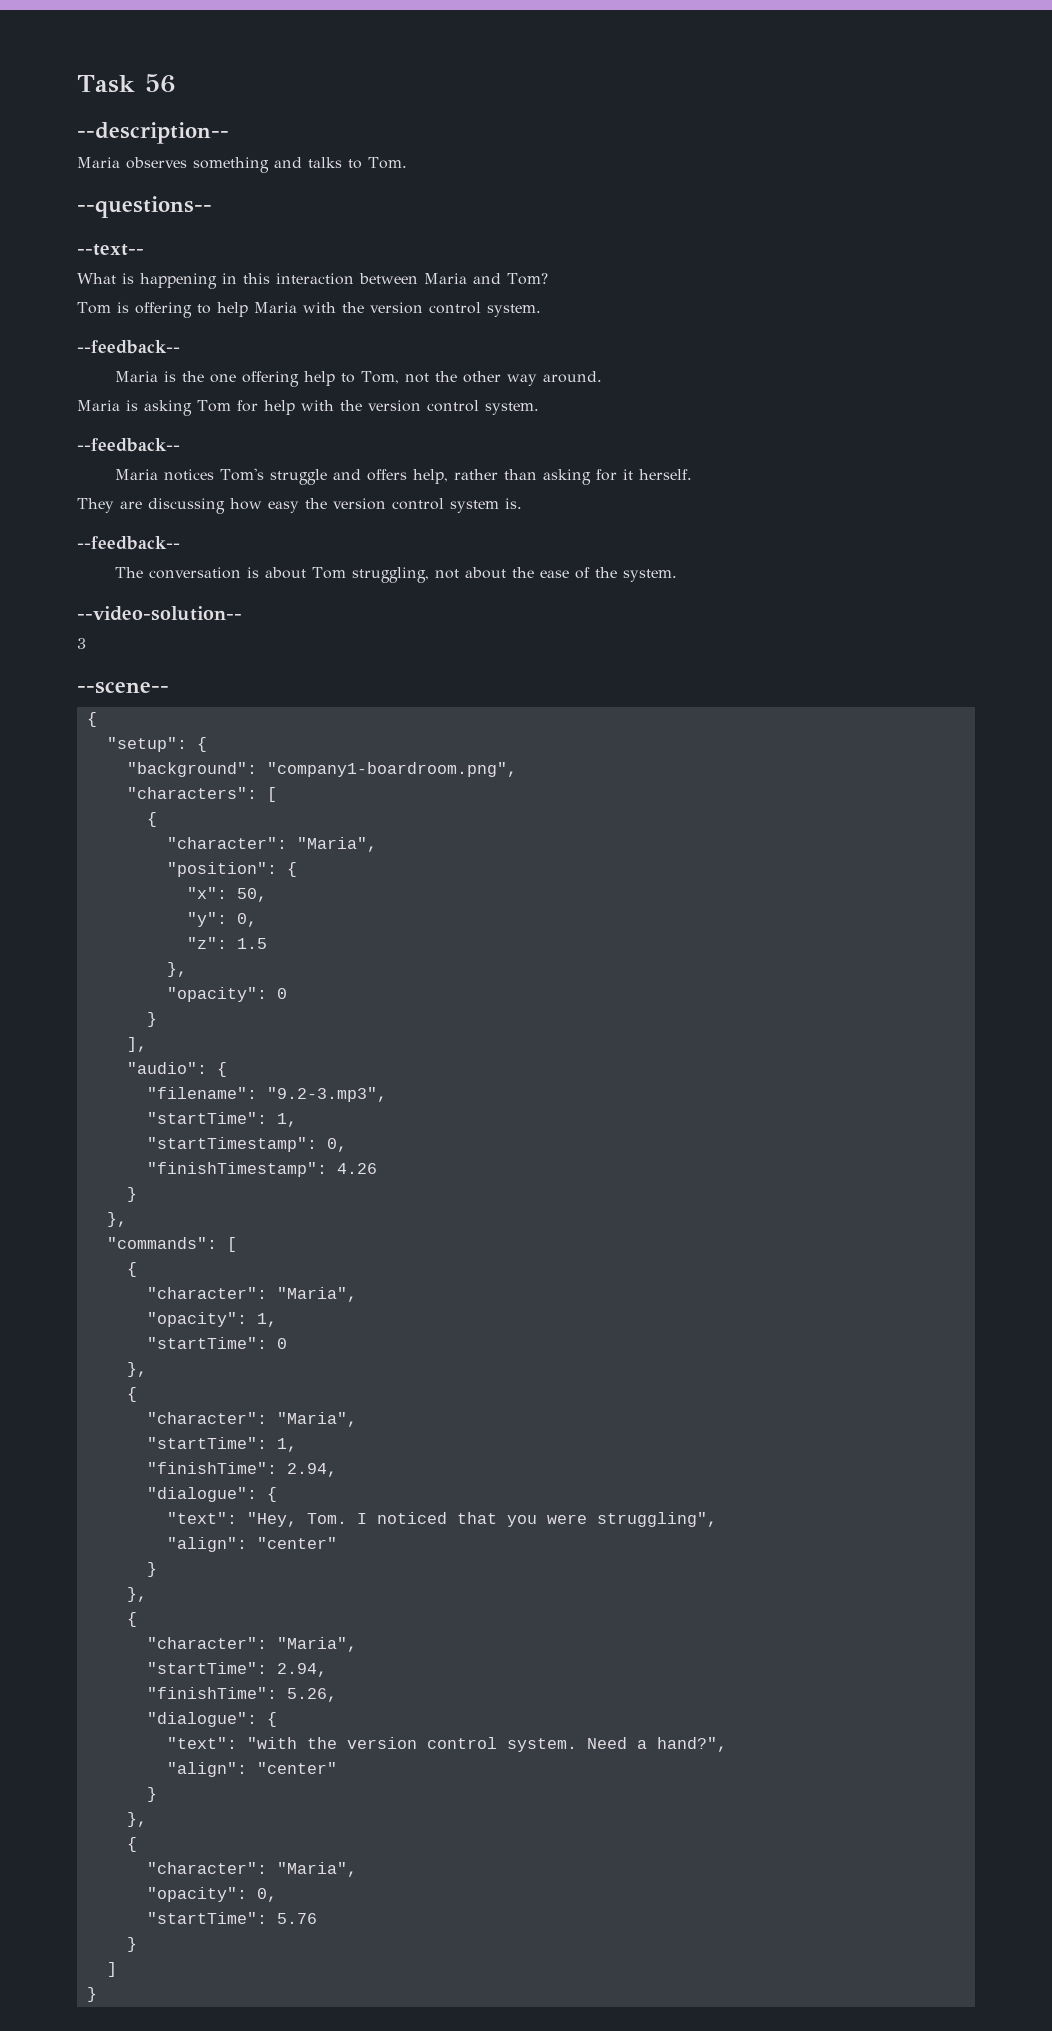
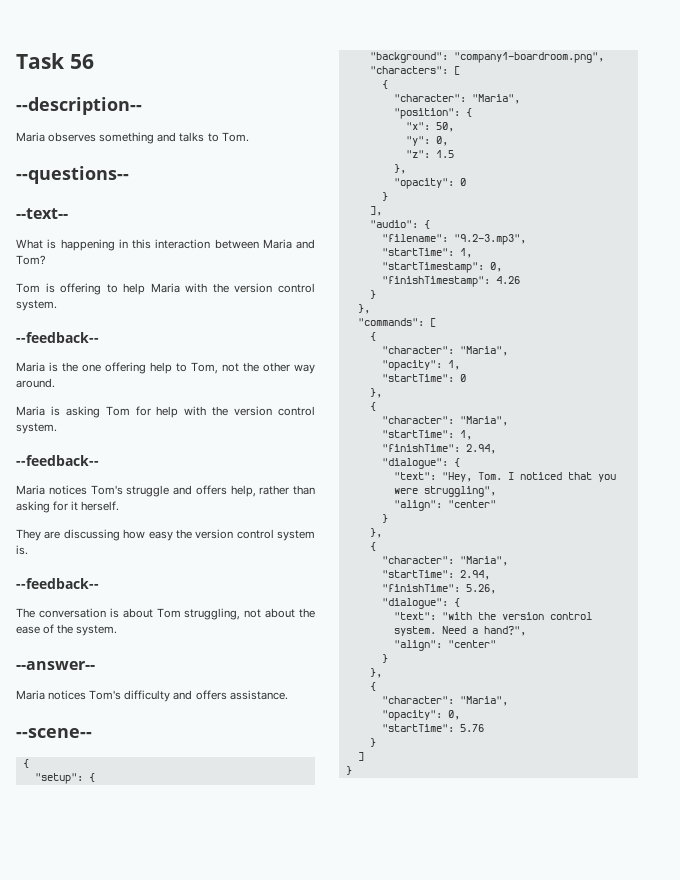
- --video-solution--
- 3
+ --answer--
+ Maria notices Tom's difficulty and offers assistance.

